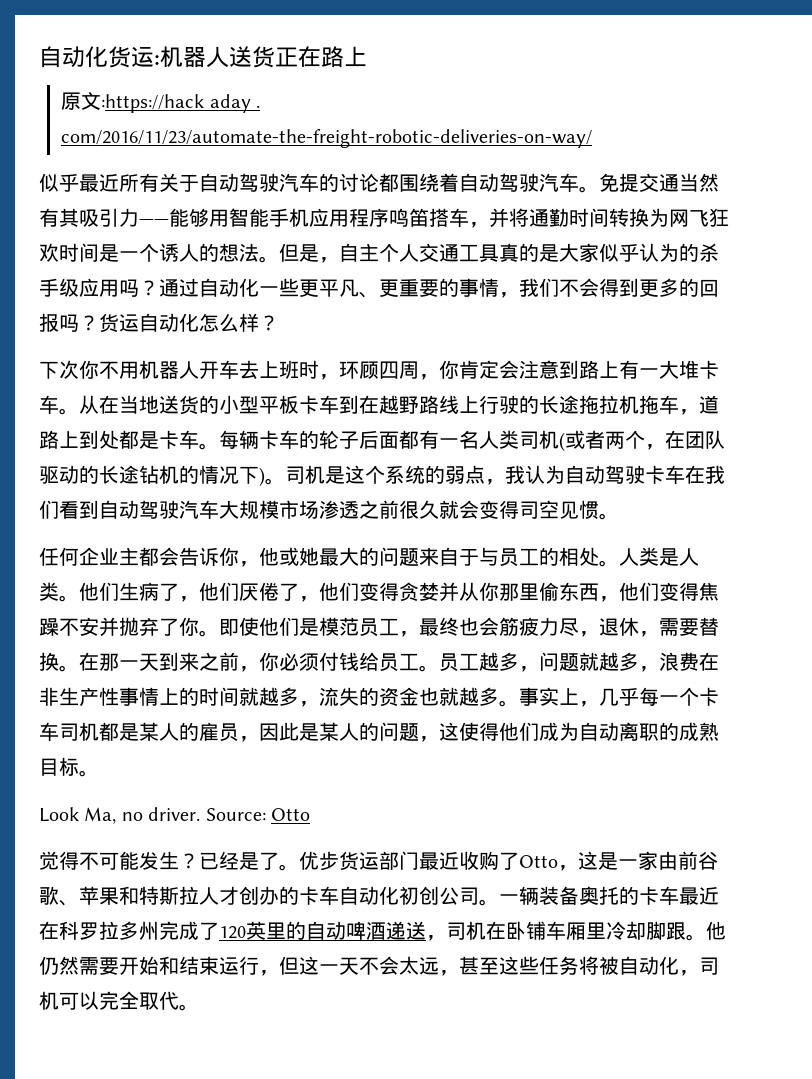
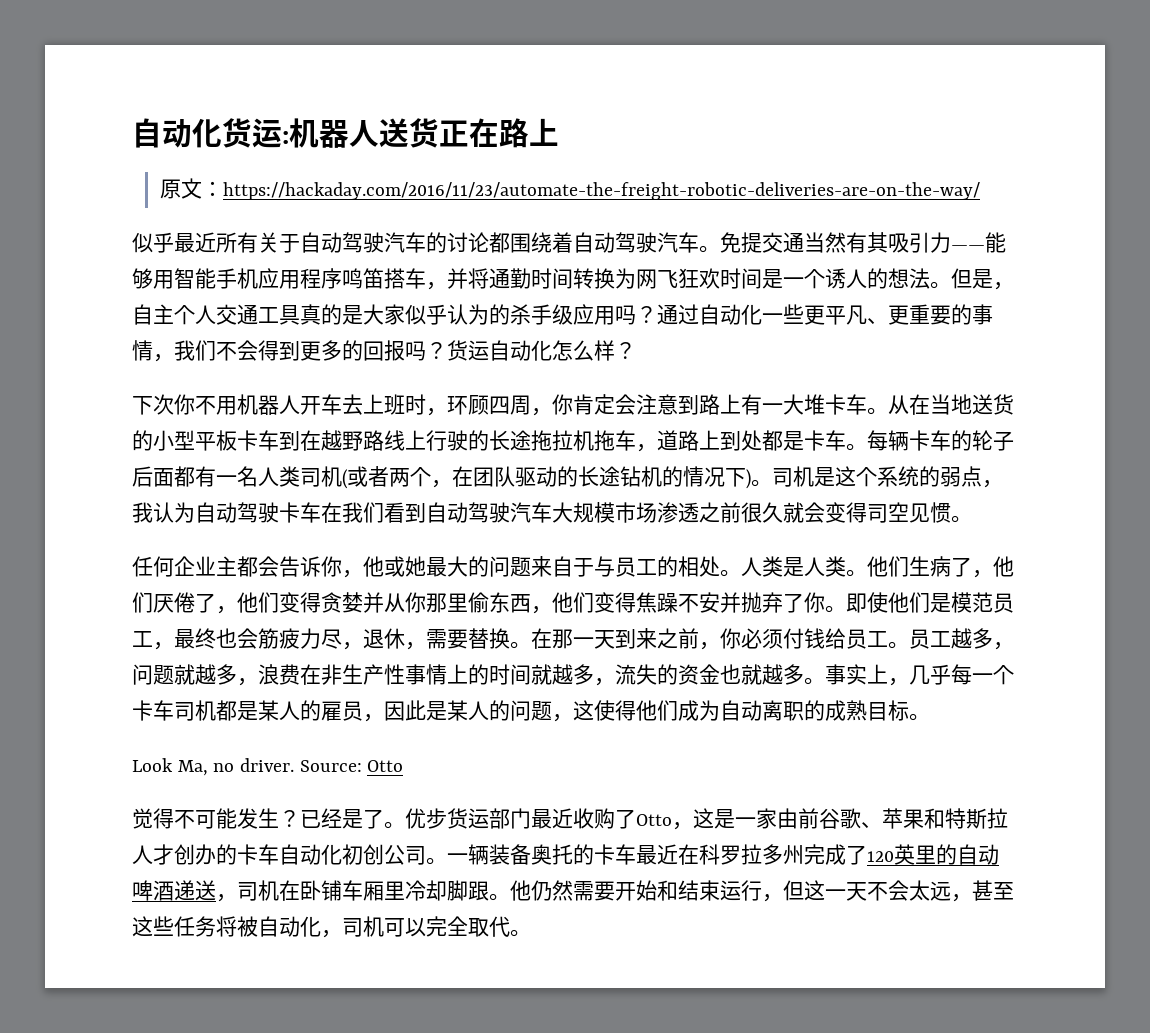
- 原文:https://hack aday . com/2016/11/23/automate-the-freight-robotic-deliveries-on-way/
+ 原文：https://hackaday.com/2016/11/23/automate-the-freight-robotic-deliveries-are-on-the-way/

